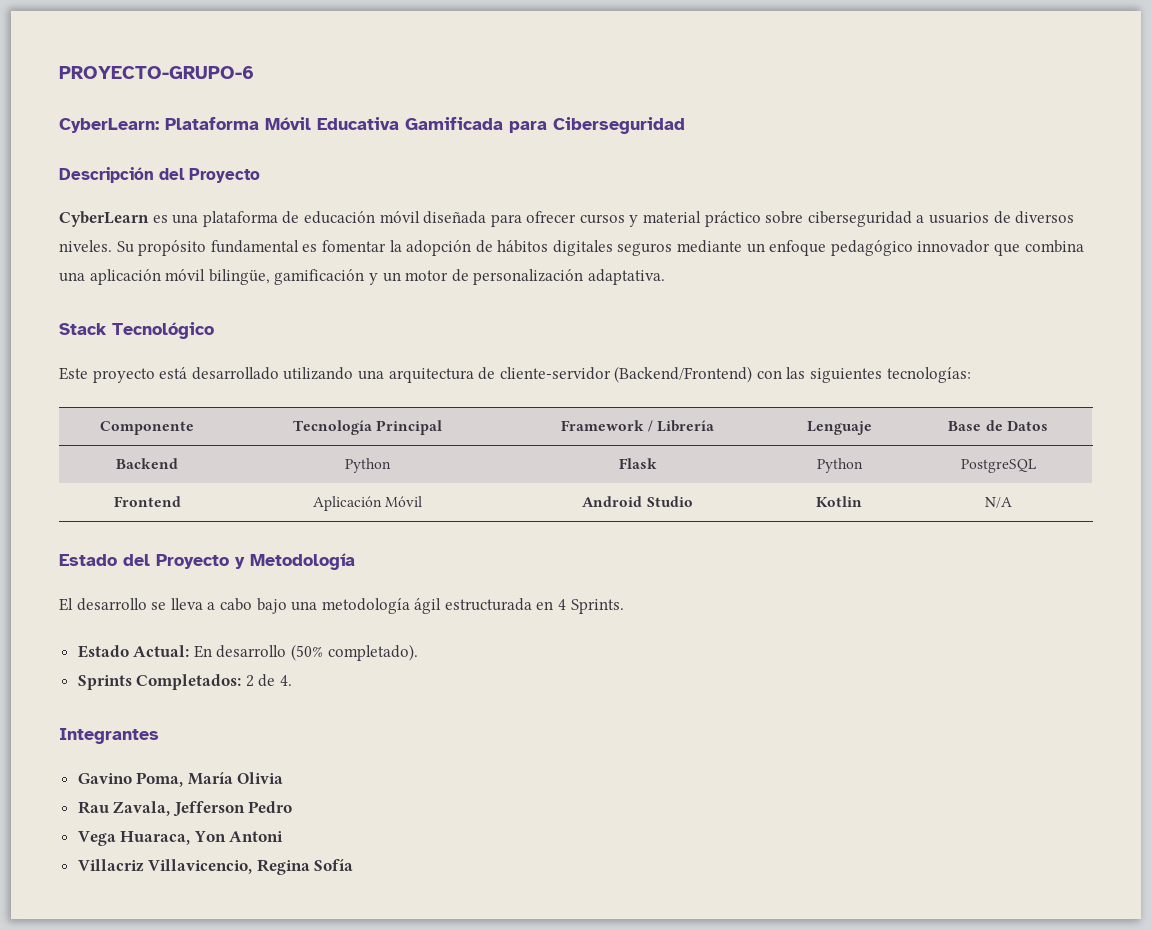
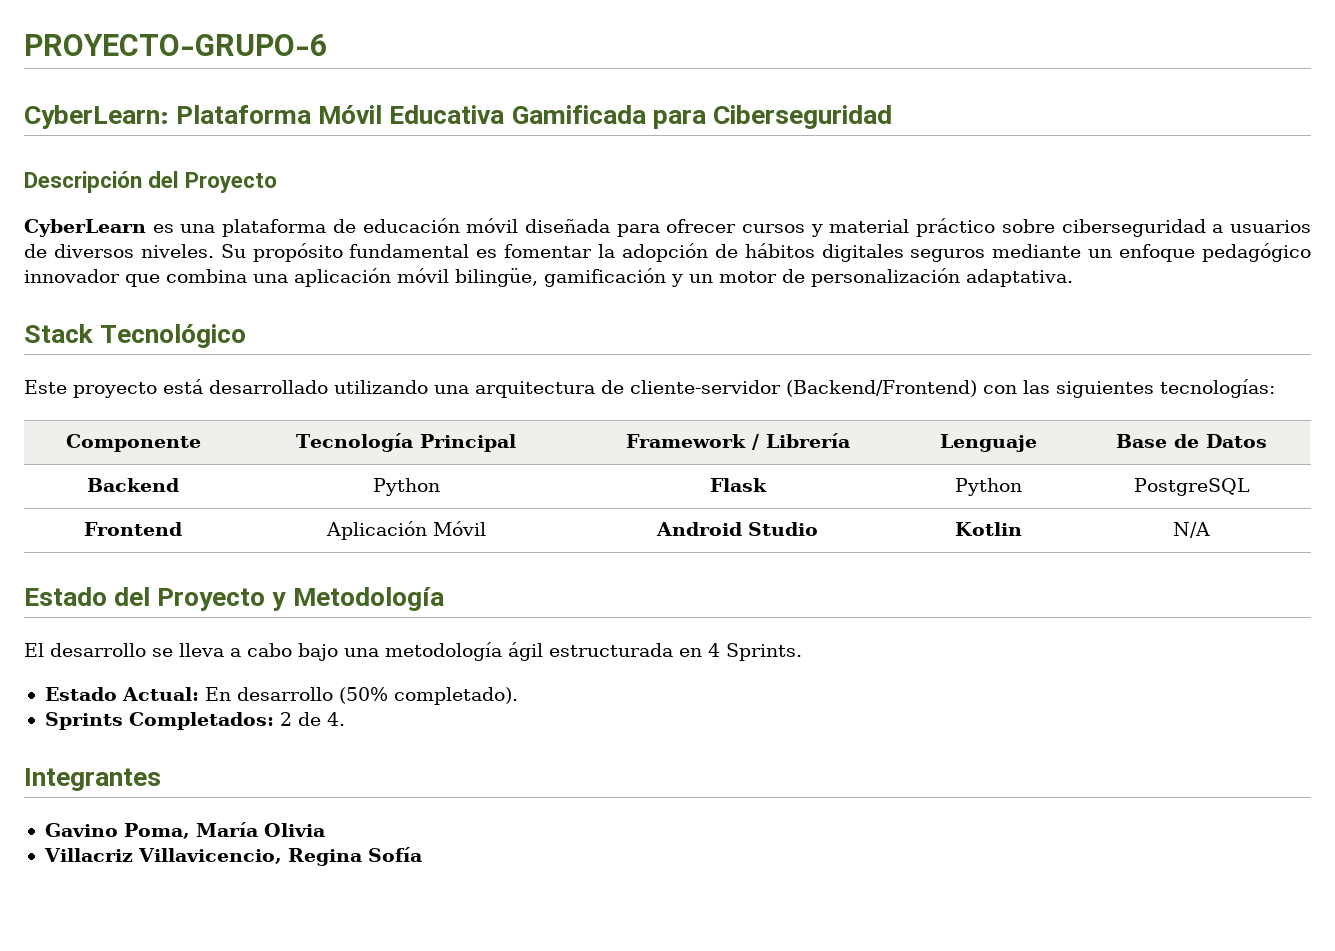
- Rau Zavala, Jefferson Pedro
- Vega Huaraca, Yon Antoni

